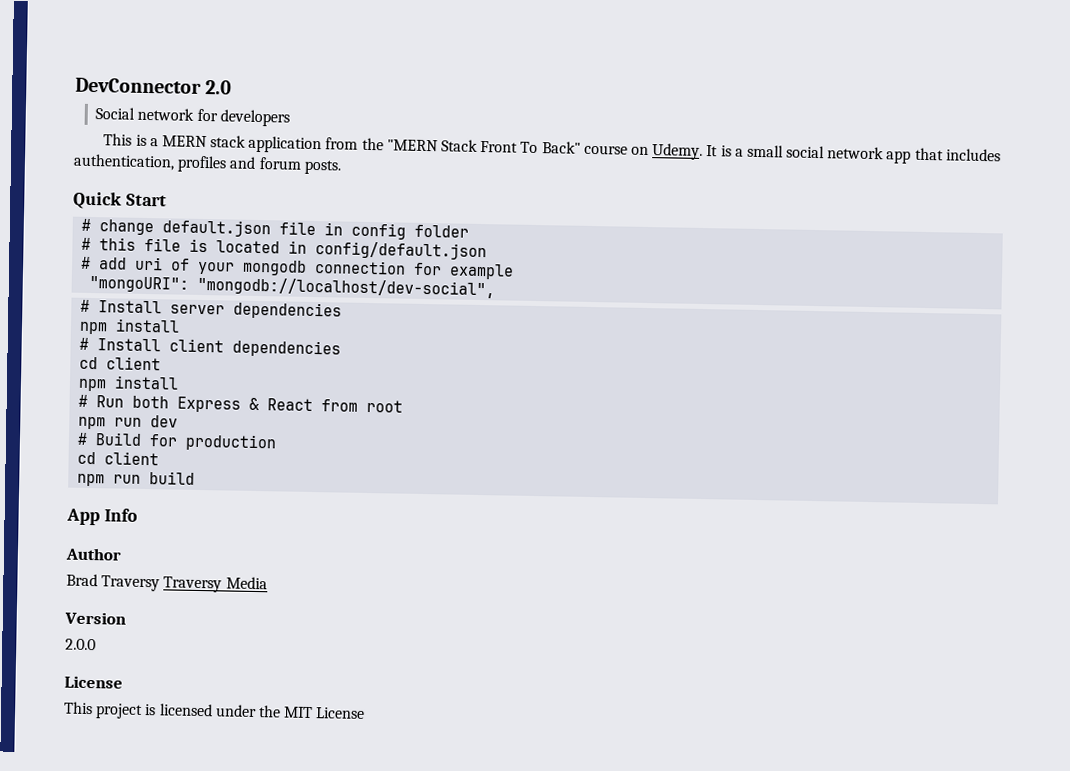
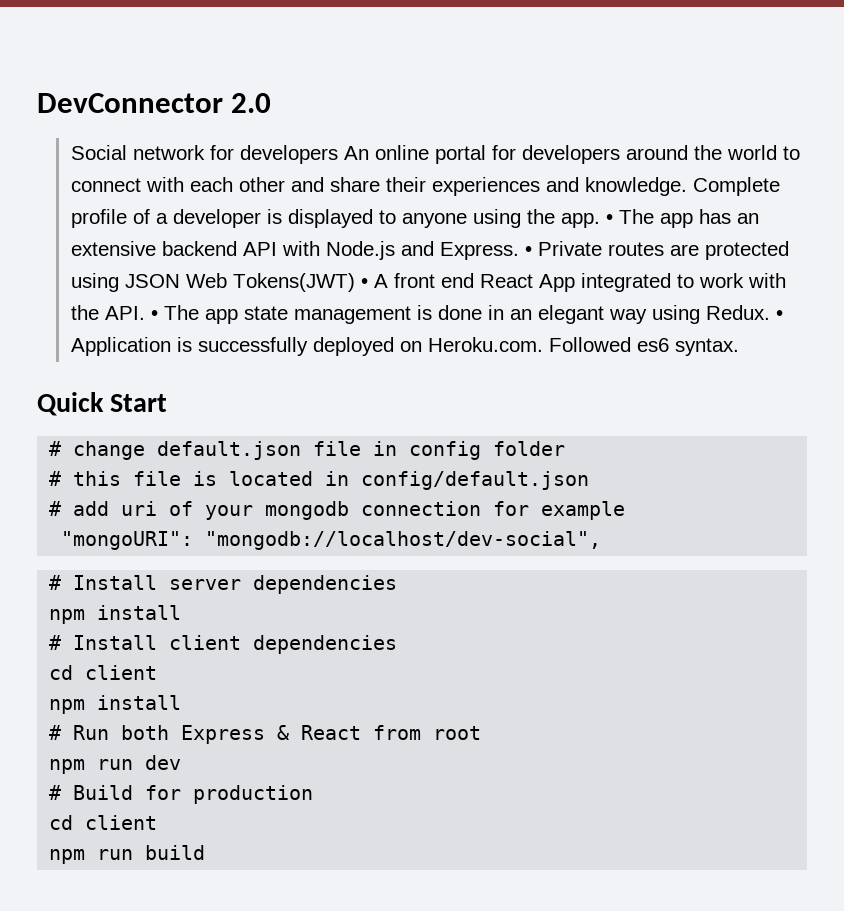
- Social network for developers
- This is a MERN stack application from the "MERN Stack Front To Back" course on Udemy. It is a small social network app that includes authentication, profiles and forum posts.
+ Social network for developers An online portal for developers around the world to connect with each other and share their experiences and knowledge. Complete profile of a developer is displayed to anyone using the app. • The app has an extensive backend API with Node.js and Express. • Private routes are protected using JSON Web Tokens(JWT) • A front end React App integrated to work with the API. • The app state management is done in an elegant way using Redux. • Application is successfully deployed on Heroku.com. Followed es6 syntax.
- App Info
- Author
- Brad Traversy Traversy Media
- Version
- 2.0.0
- License
- This project is licensed under the MIT License

